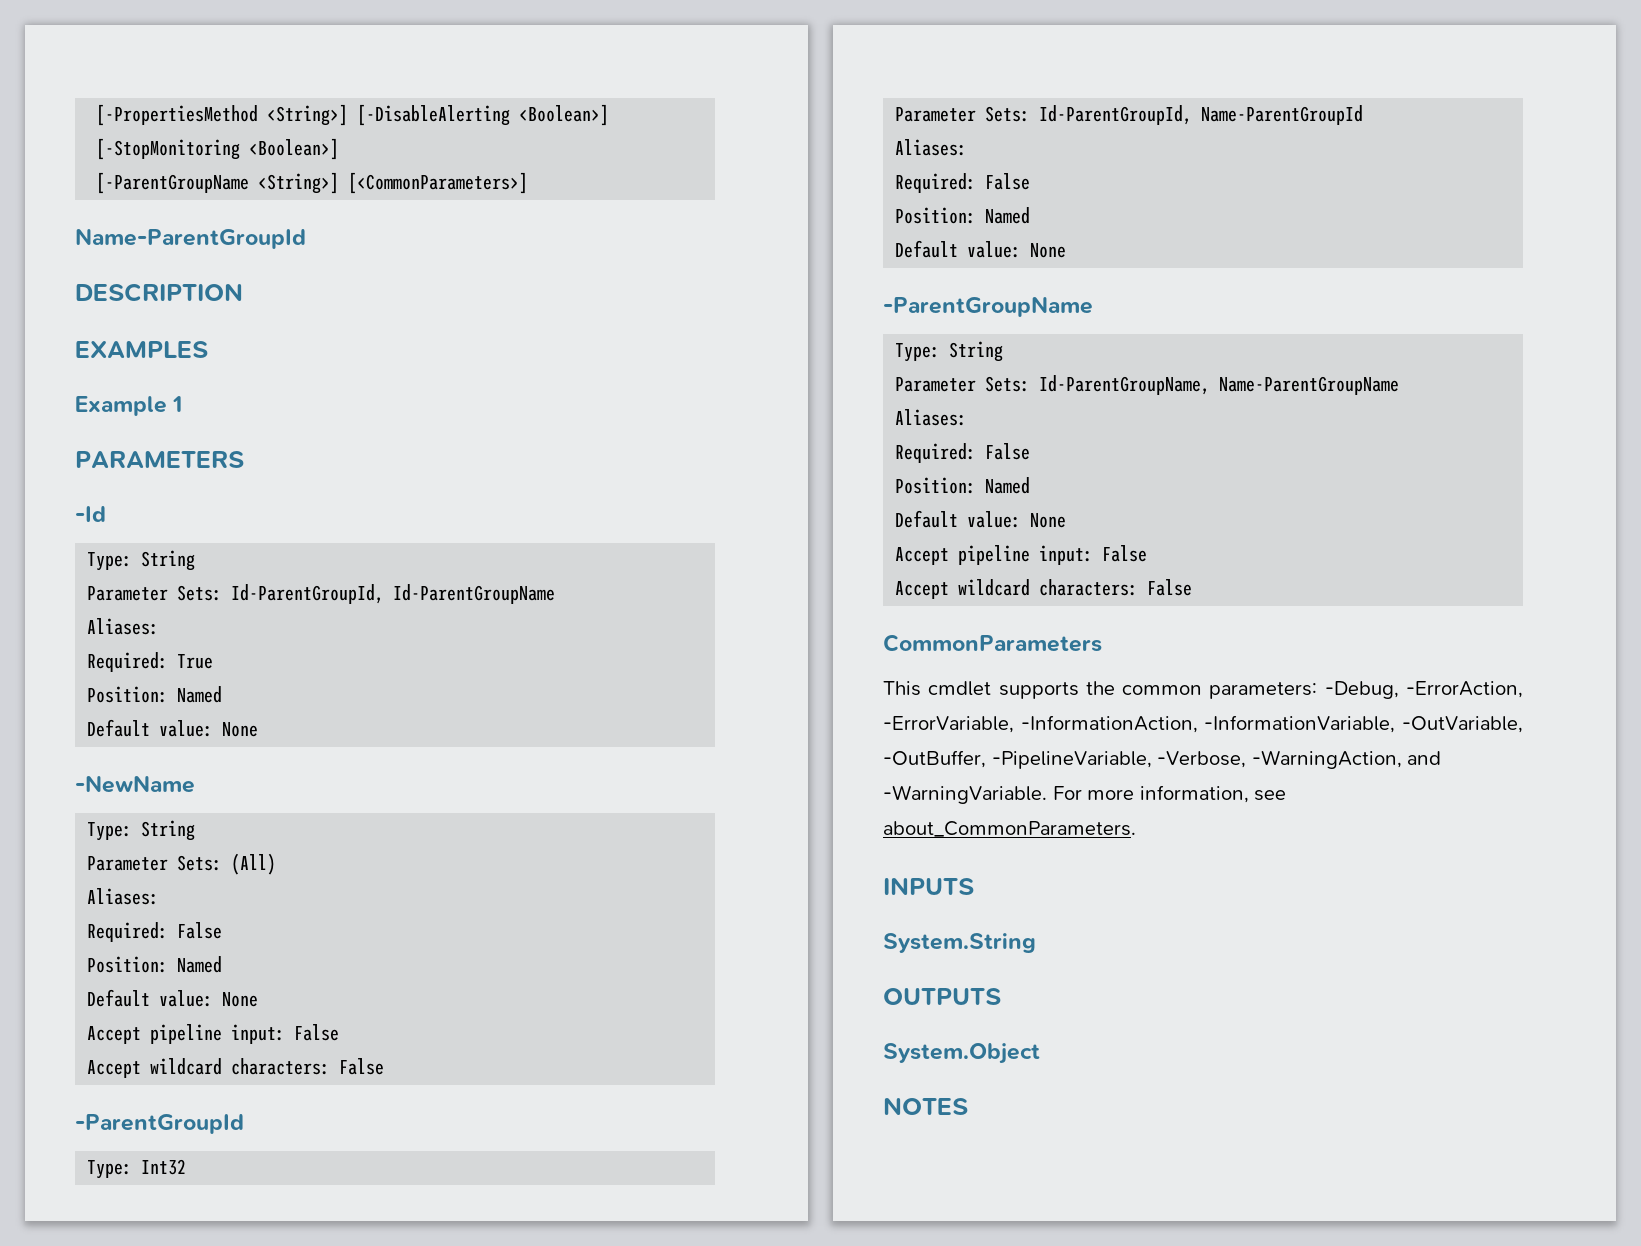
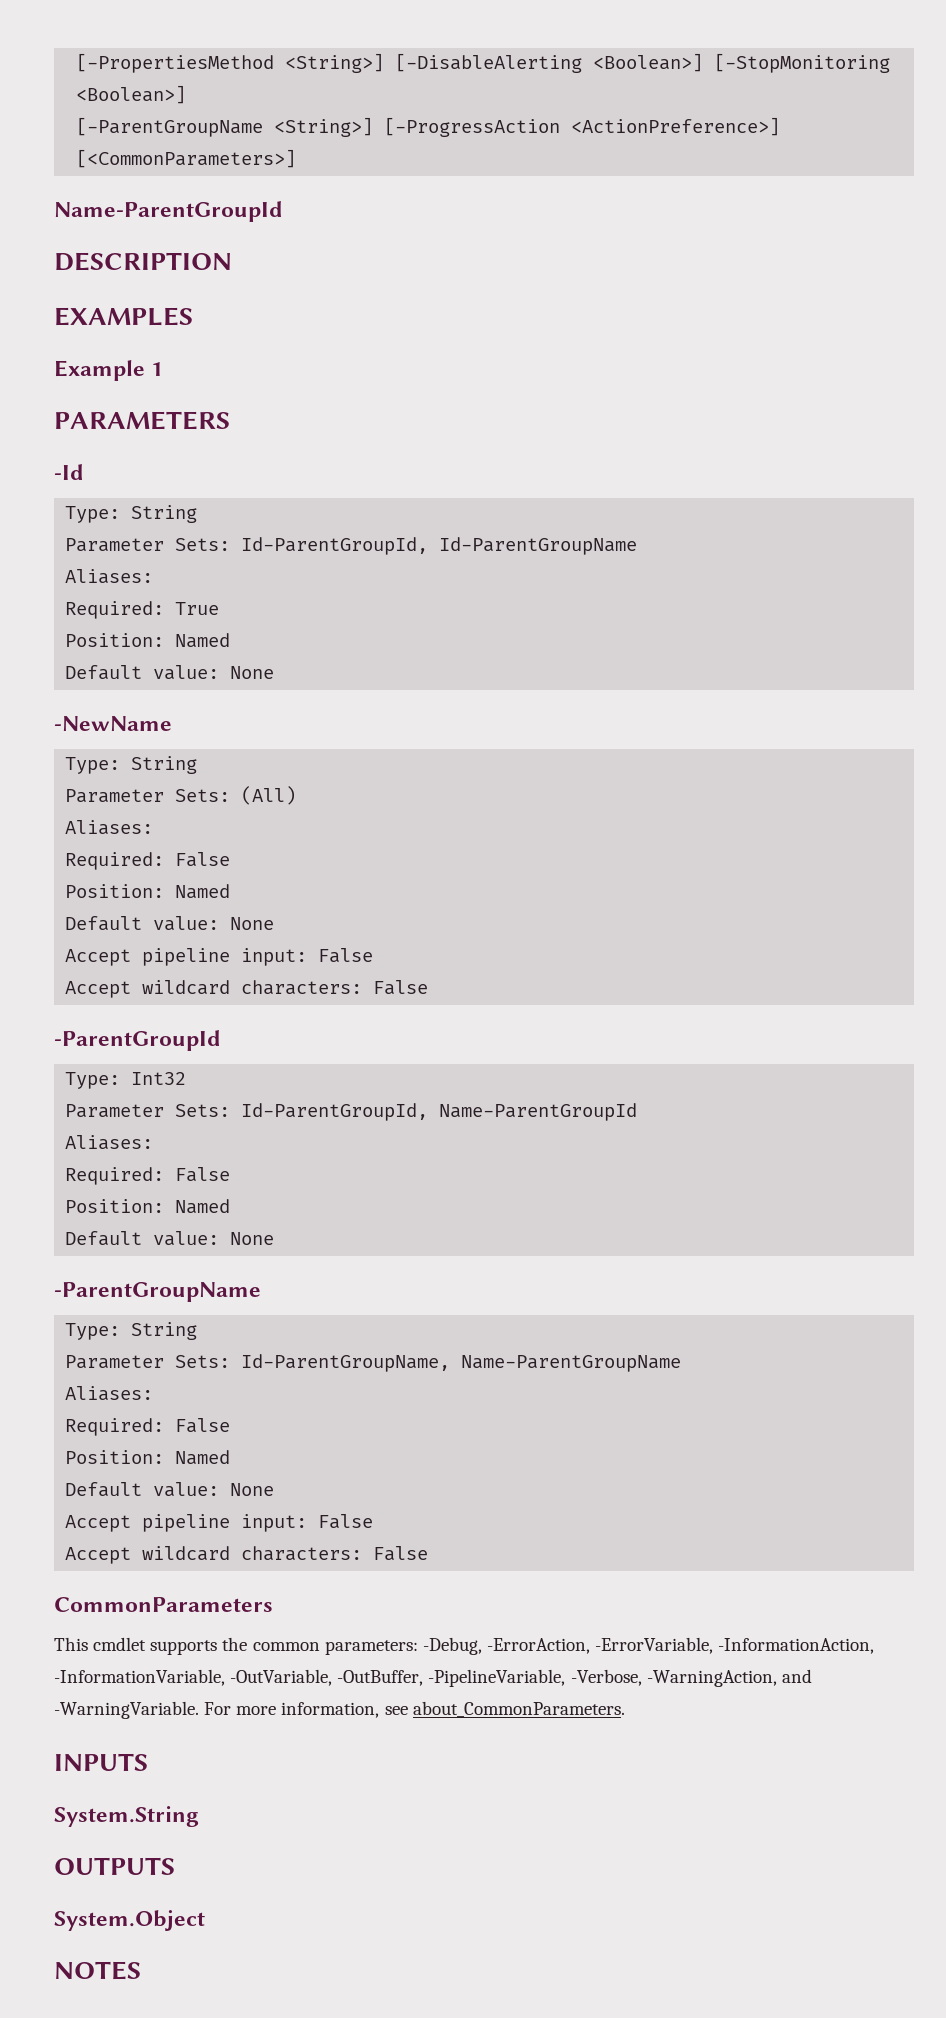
- [-ParentGroupName <String>] [<CommonParameters>]
+ [-ParentGroupName <String>] [-ProgressAction <ActionPreference>] [<CommonParameters>]

